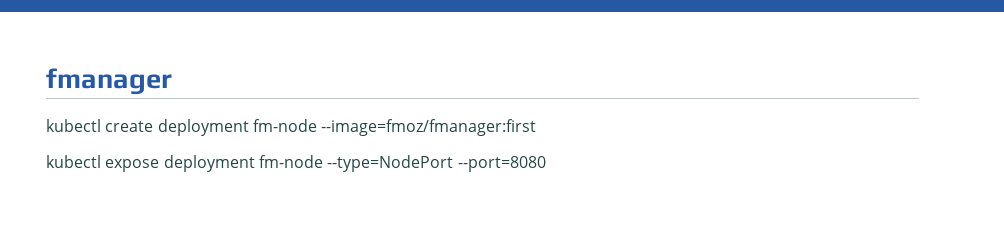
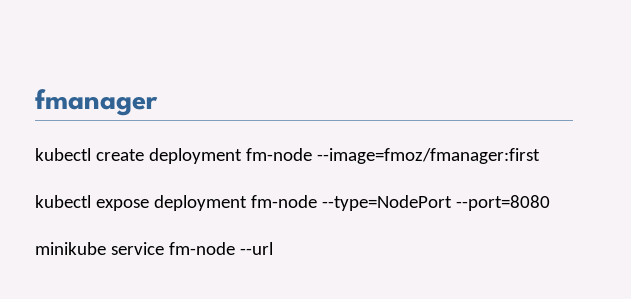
+ minikube service fm-node --url

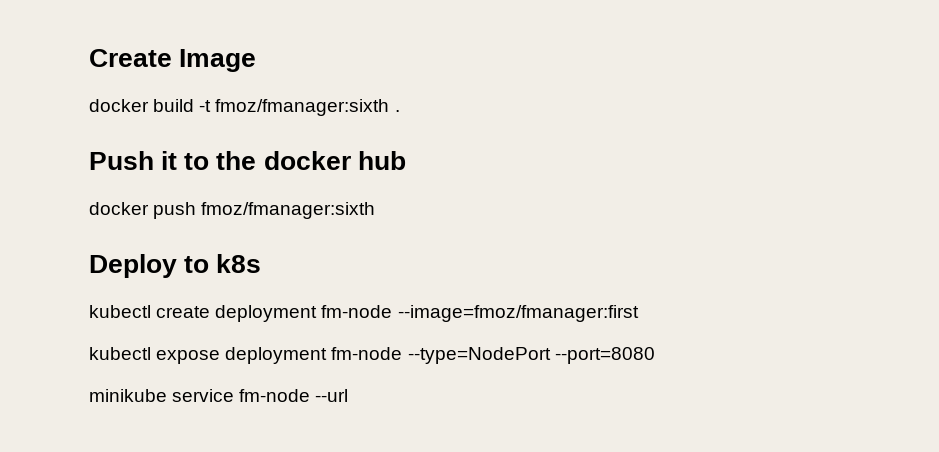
- fmanager
+ Create Image
+ docker build -t fmoz/fmanager:sixth .
+ Push it to the docker hub
+ docker push fmoz/fmanager:sixth
+ Deploy to k8s

